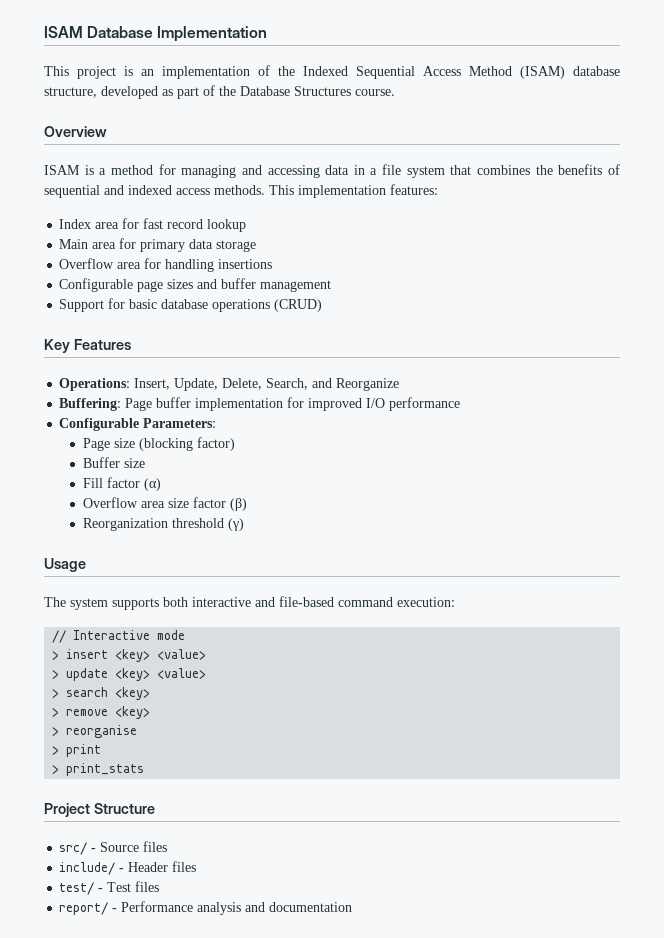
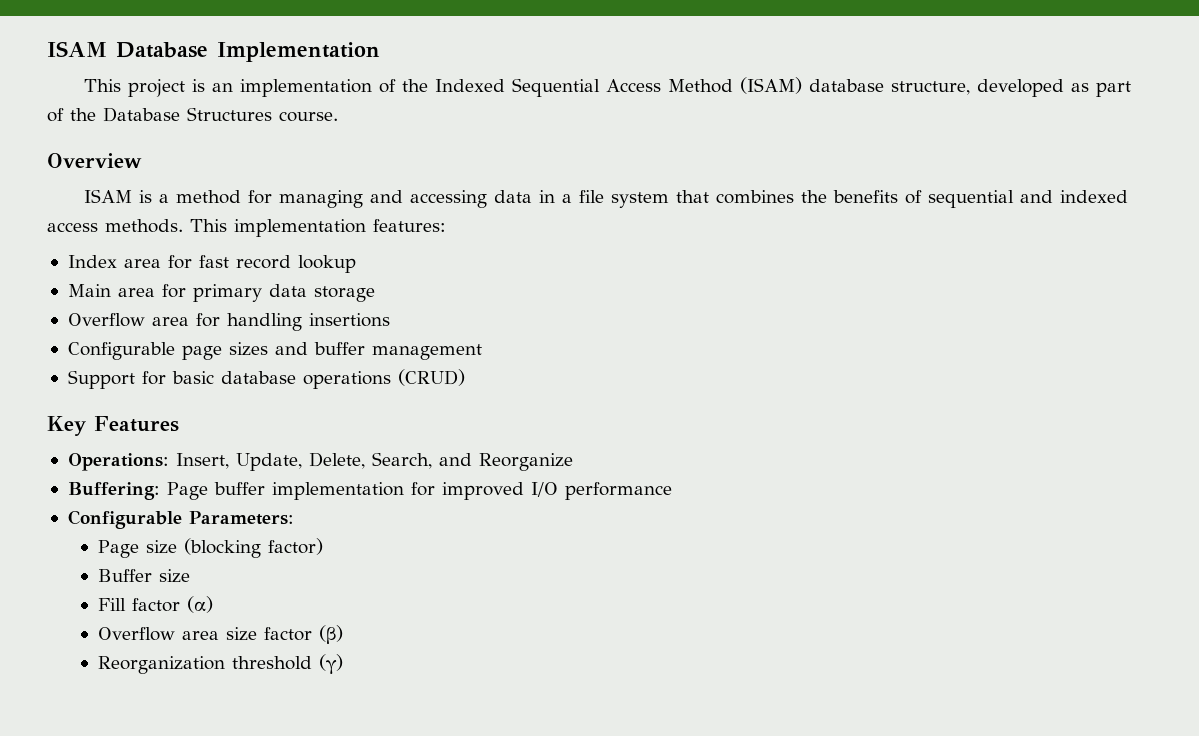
- Usage
- The system supports both interactive and file-based command execution:
- // Interactive mode
- > insert <key> <value>
- > update <key> <value>
- > search <key>
- > remove <key>
- > reorganise
- > print
- > print_stats
- Project Structure
- src/ - Source files
- include/ - Header files
- test/ - Test files
- report/ - Performance analysis and documentation

